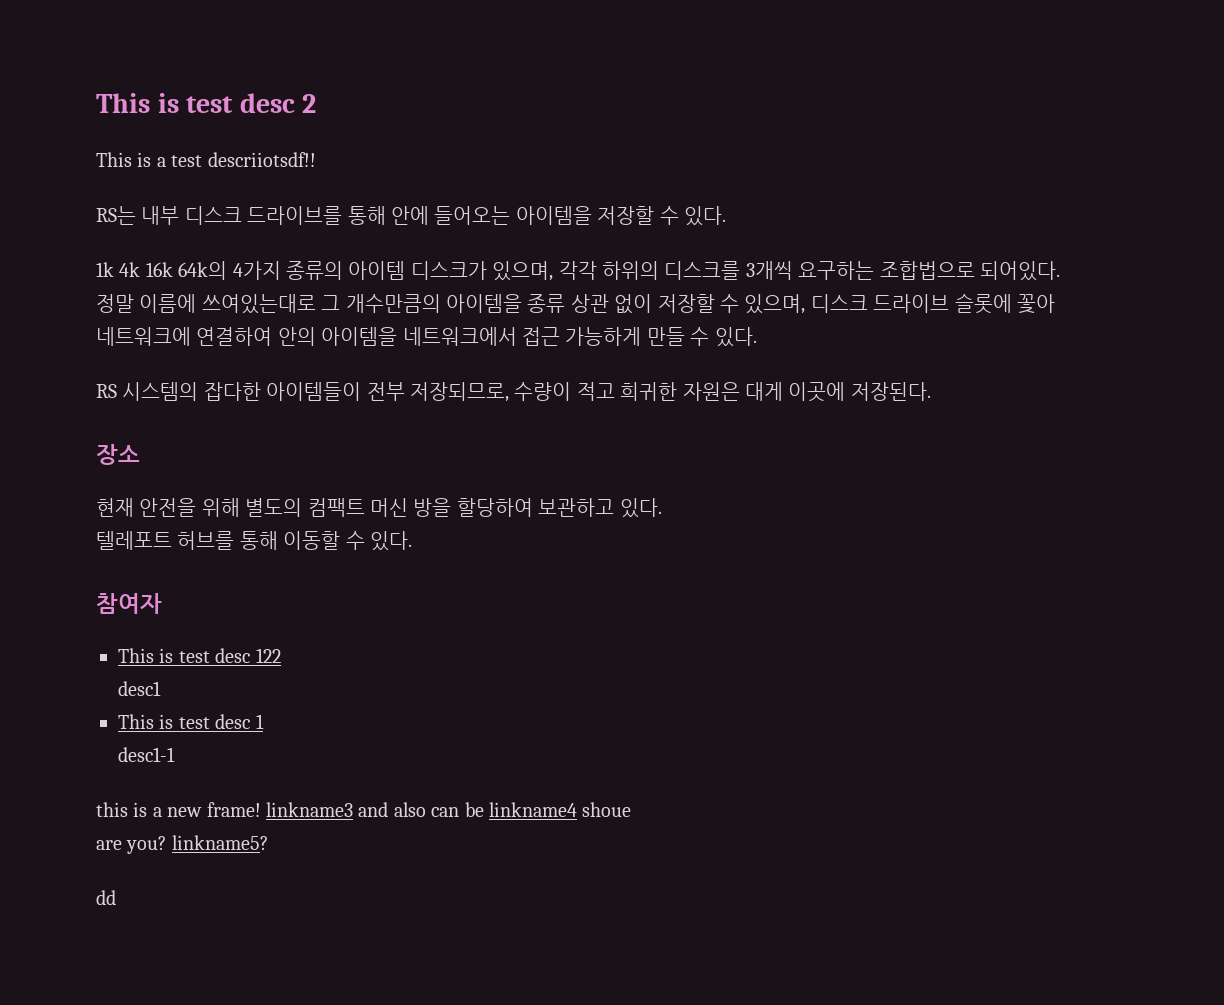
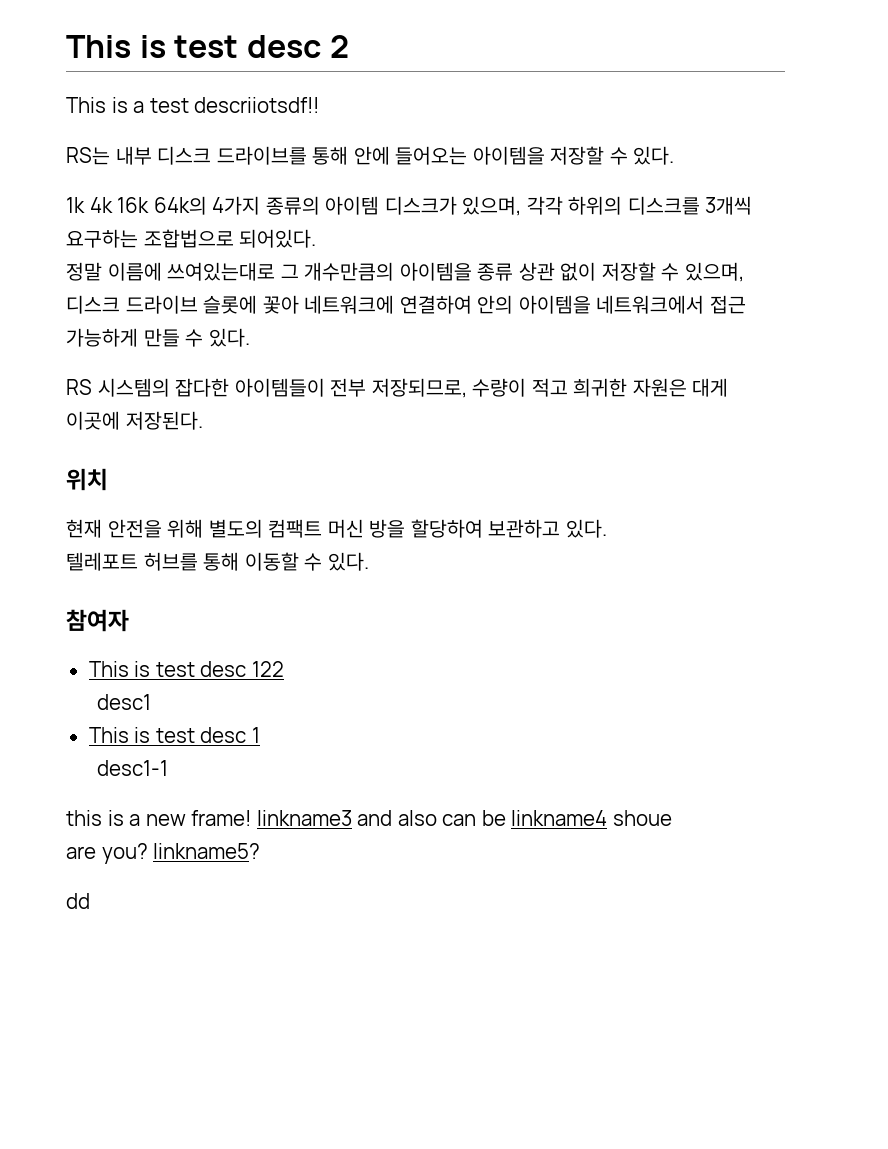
- 장소
+ 위치

